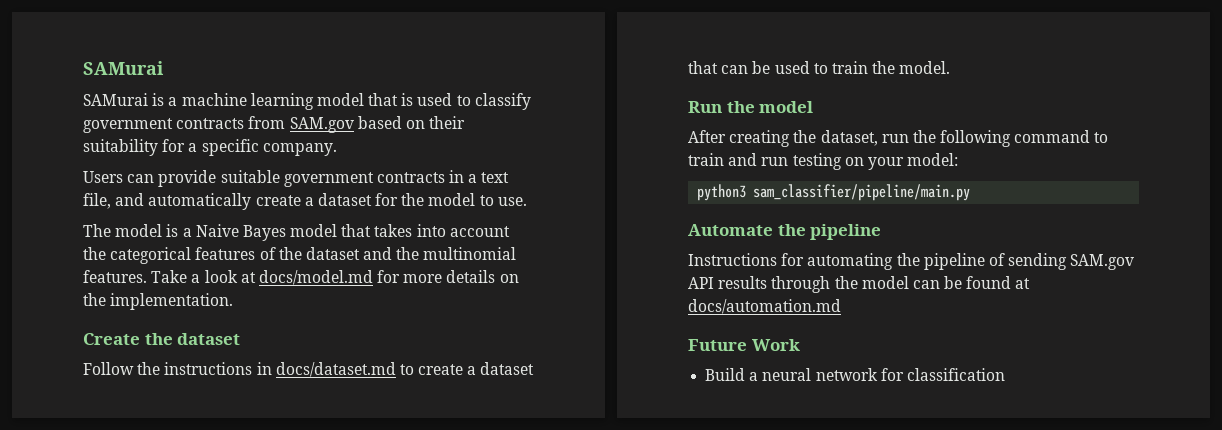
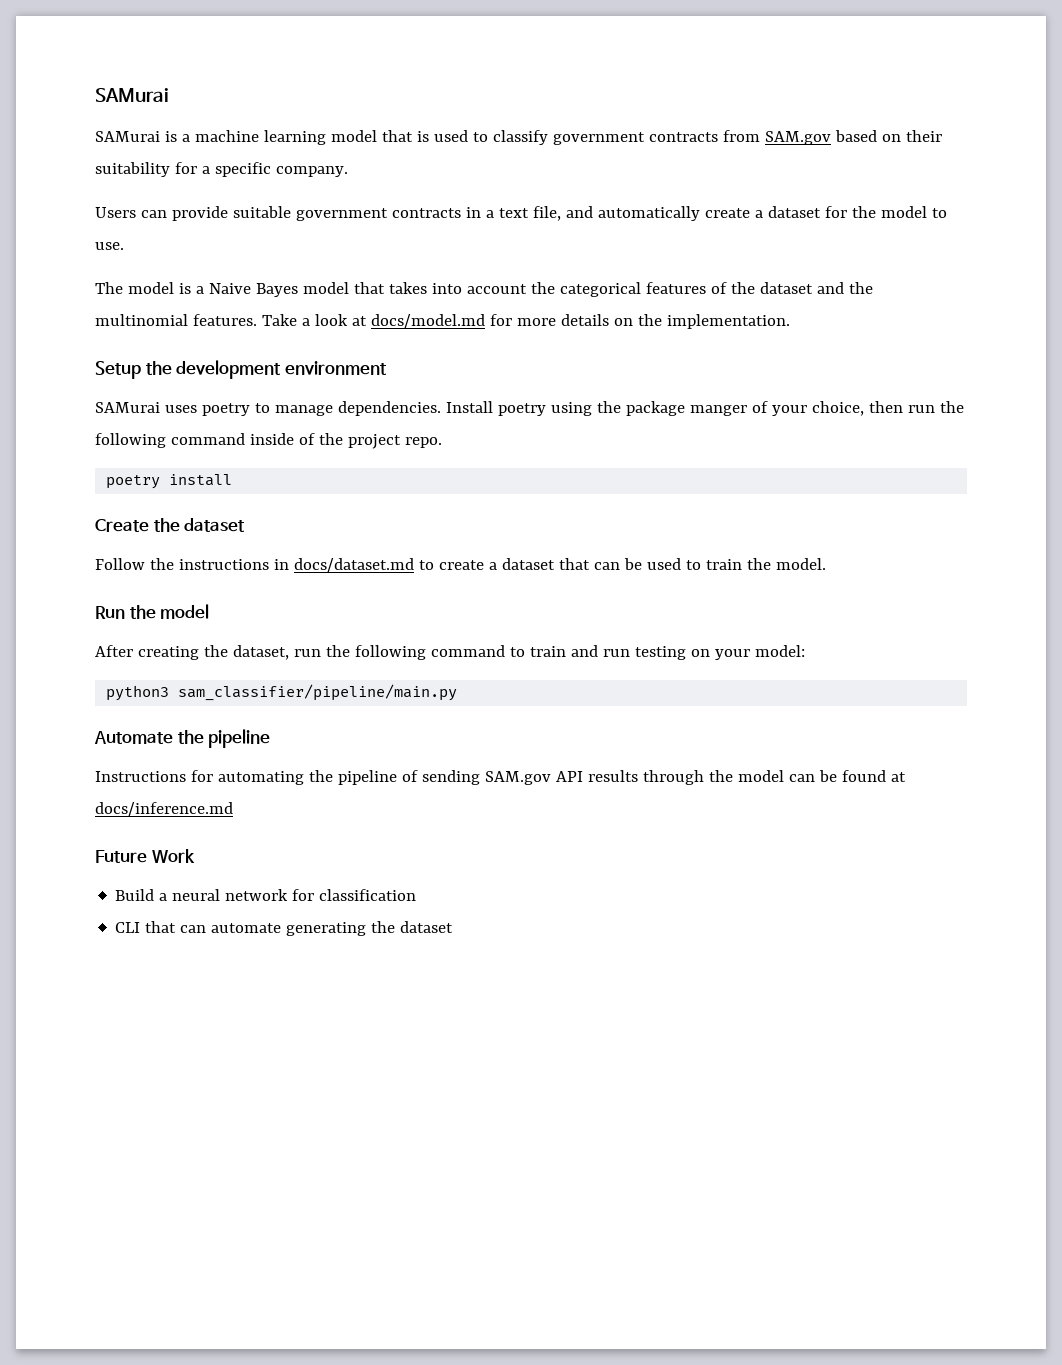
+ Setup the development environment
+ SAMurai uses poetry to manage dependencies. Install poetry using the package manger of your choice, then run the following command inside of the project repo.
+ poetry install
- Instructions for automating the pipeline of sending SAM.gov API results through the model can be found at docs/automation.md
+ Instructions for automating the pipeline of sending SAM.gov API results through the model can be found at docs/inference.md
+ CLI that can automate generating the dataset

